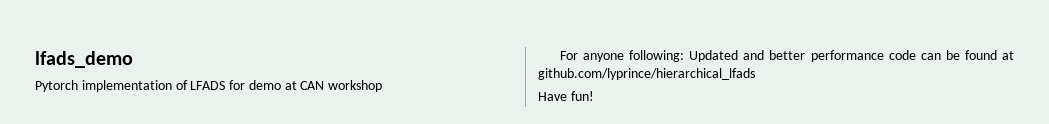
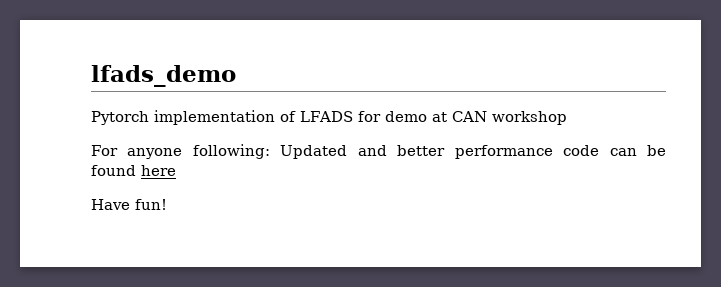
- For anyone following: Updated and better performance code can be found at github.com/lyprince/hierarchical_lfads
+ For anyone following: Updated and better performance code can be found here

